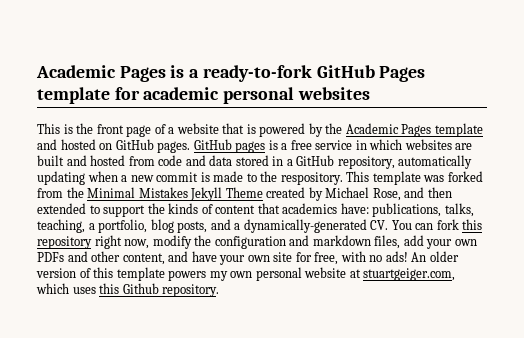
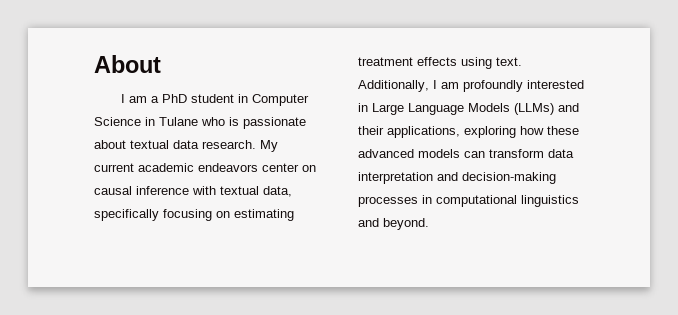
- Academic Pages is a ready-to-fork GitHub Pages template for academic personal websites
- This is the front page of a website that is powered by the Academic Pages template and hosted on GitHub pages. GitHub pages is a free service in which websites are built and hosted from code and data stored in a GitHub repository, automatically updating when a new commit is made to the respository. This template was forked from the Minimal Mistakes Jekyll Theme created by Michael Rose, and then extended to support the kinds of content that academics have: publications, talks, teaching, a portfolio, blog posts, and a dynamically-generated CV. You can fork this repository right now, modify the configuration and markdown files, add your own PDFs and other content, and have your own site for free, with no ads! An older version of this template powers my own personal website at stuartgeiger.com, which uses this Github repository.
+ About
+ I am a PhD student in Computer Science in Tulane who is passionate about textual data research. My current academic endeavors center on causal inference with textual data, specifically focusing on estimating treatment effects using text. Additionally, I am profoundly interested in Large Language Models (LLMs) and their applications, exploring how these advanced models can transform data interpretation and decision-making processes in computational linguistics and beyond.

